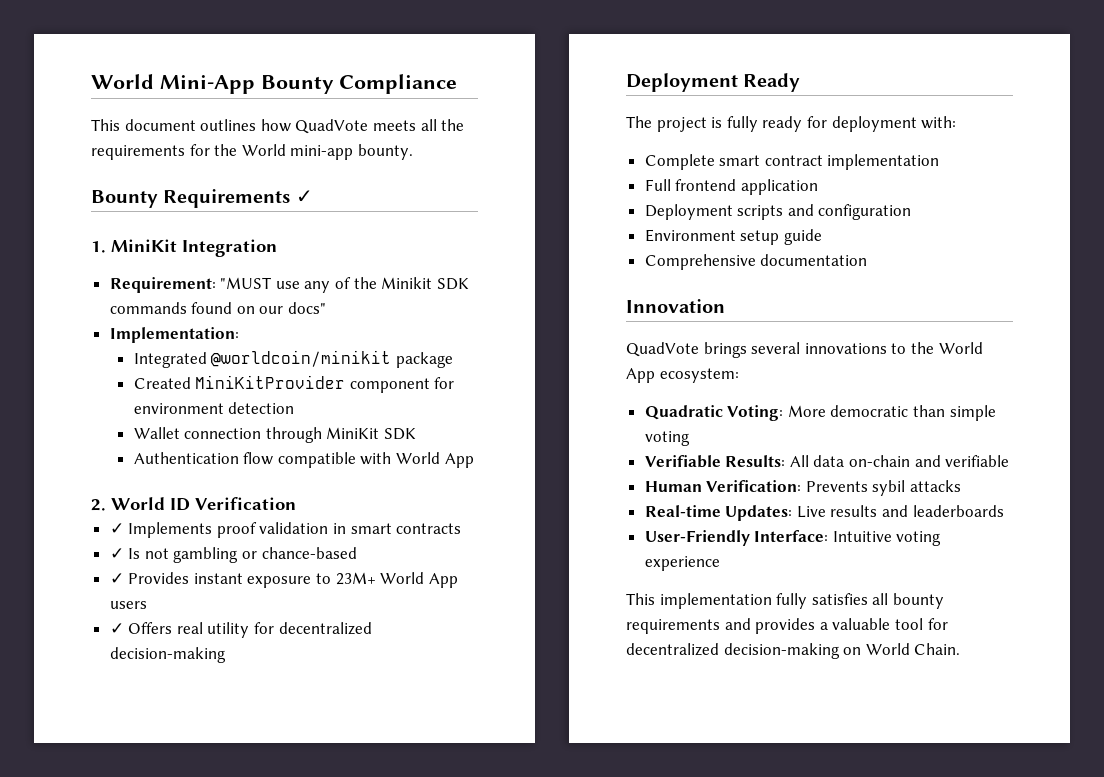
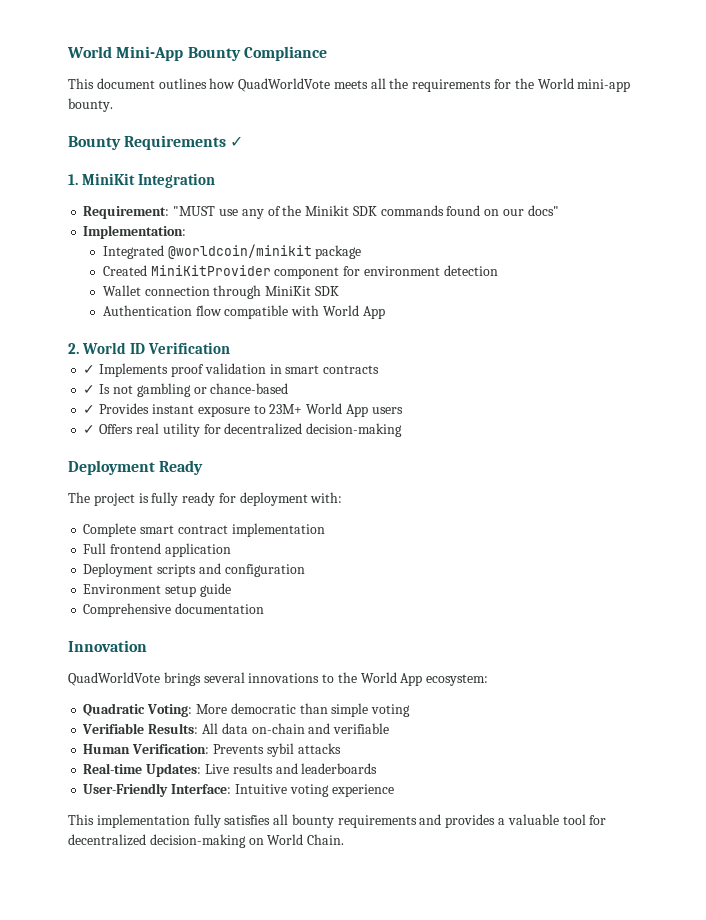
- This document outlines how QuadVote meets all the requirements for the World mini-app bounty.
+ This document outlines how QuadWorldVote meets all the requirements for the World mini-app bounty.
- QuadVote brings several innovations to the World App ecosystem:
+ QuadWorldVote brings several innovations to the World App ecosystem:

